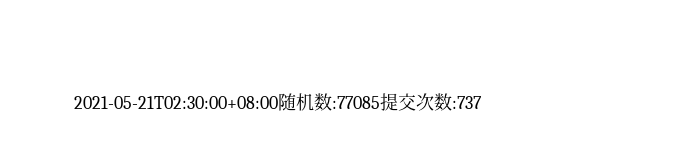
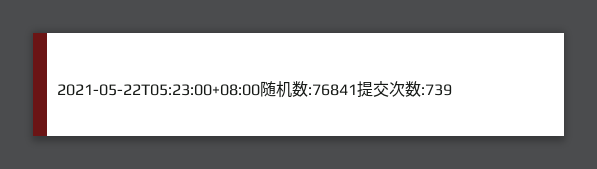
- 2021-05-21T02:30:00+08:00随机数:77085提交次数:737
+ 2021-05-22T05:23:00+08:00随机数:76841提交次数:739

